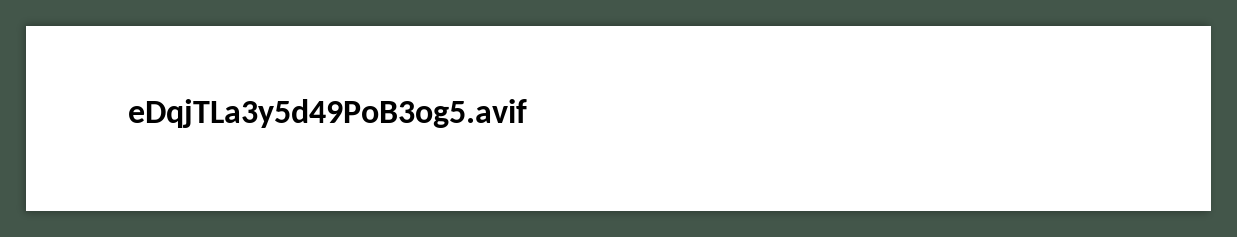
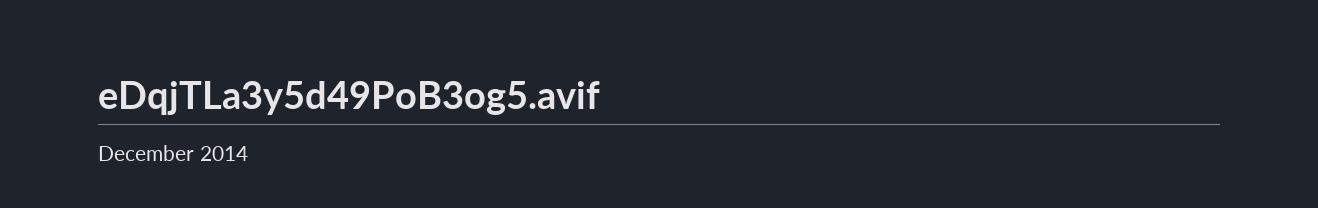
+ December 2014

